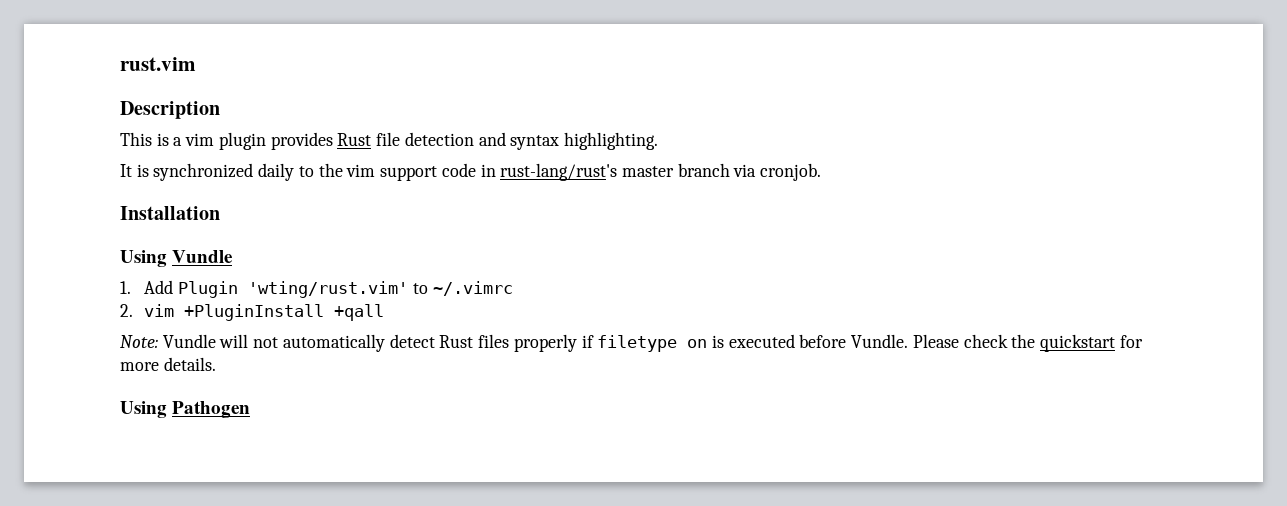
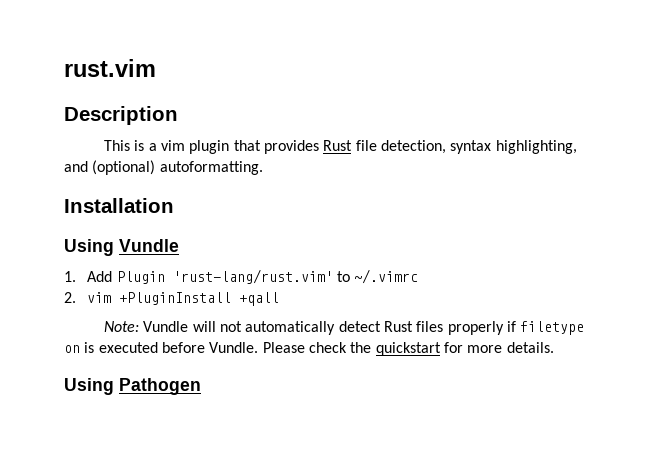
- This is a vim plugin provides Rust file detection and syntax highlighting.
- It is synchronized daily to the vim support code in rust-lang/rust's master branch via cronjob.
+ This is a vim plugin that provides Rust file detection, syntax highlighting, and (optional) autoformatting.
- 1. Add Plugin 'wting/rust.vim' to ~/.vimrc
+ 1. Add Plugin 'rust-lang/rust.vim' to ~/.vimrc

